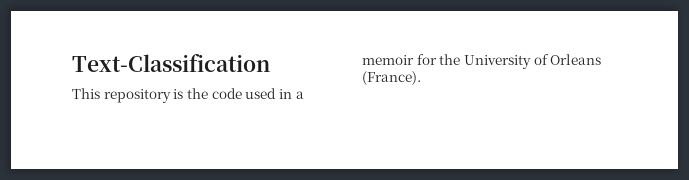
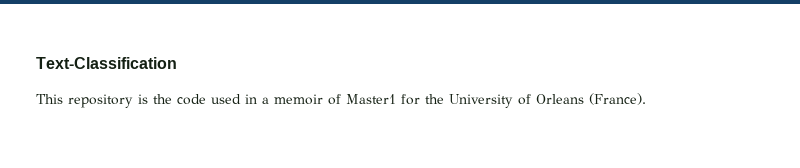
- This repository is the code used in a memoir for the University of Orleans (France).
+ This repository is the code used in a memoir of Master1 for the University of Orleans (France).

